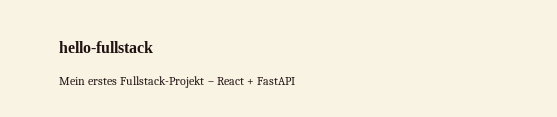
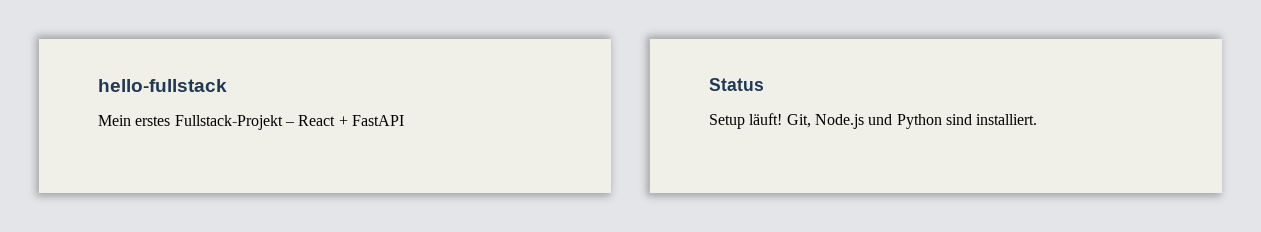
+ Status
+ Setup läuft! Git, Node.js und Python sind installiert.

